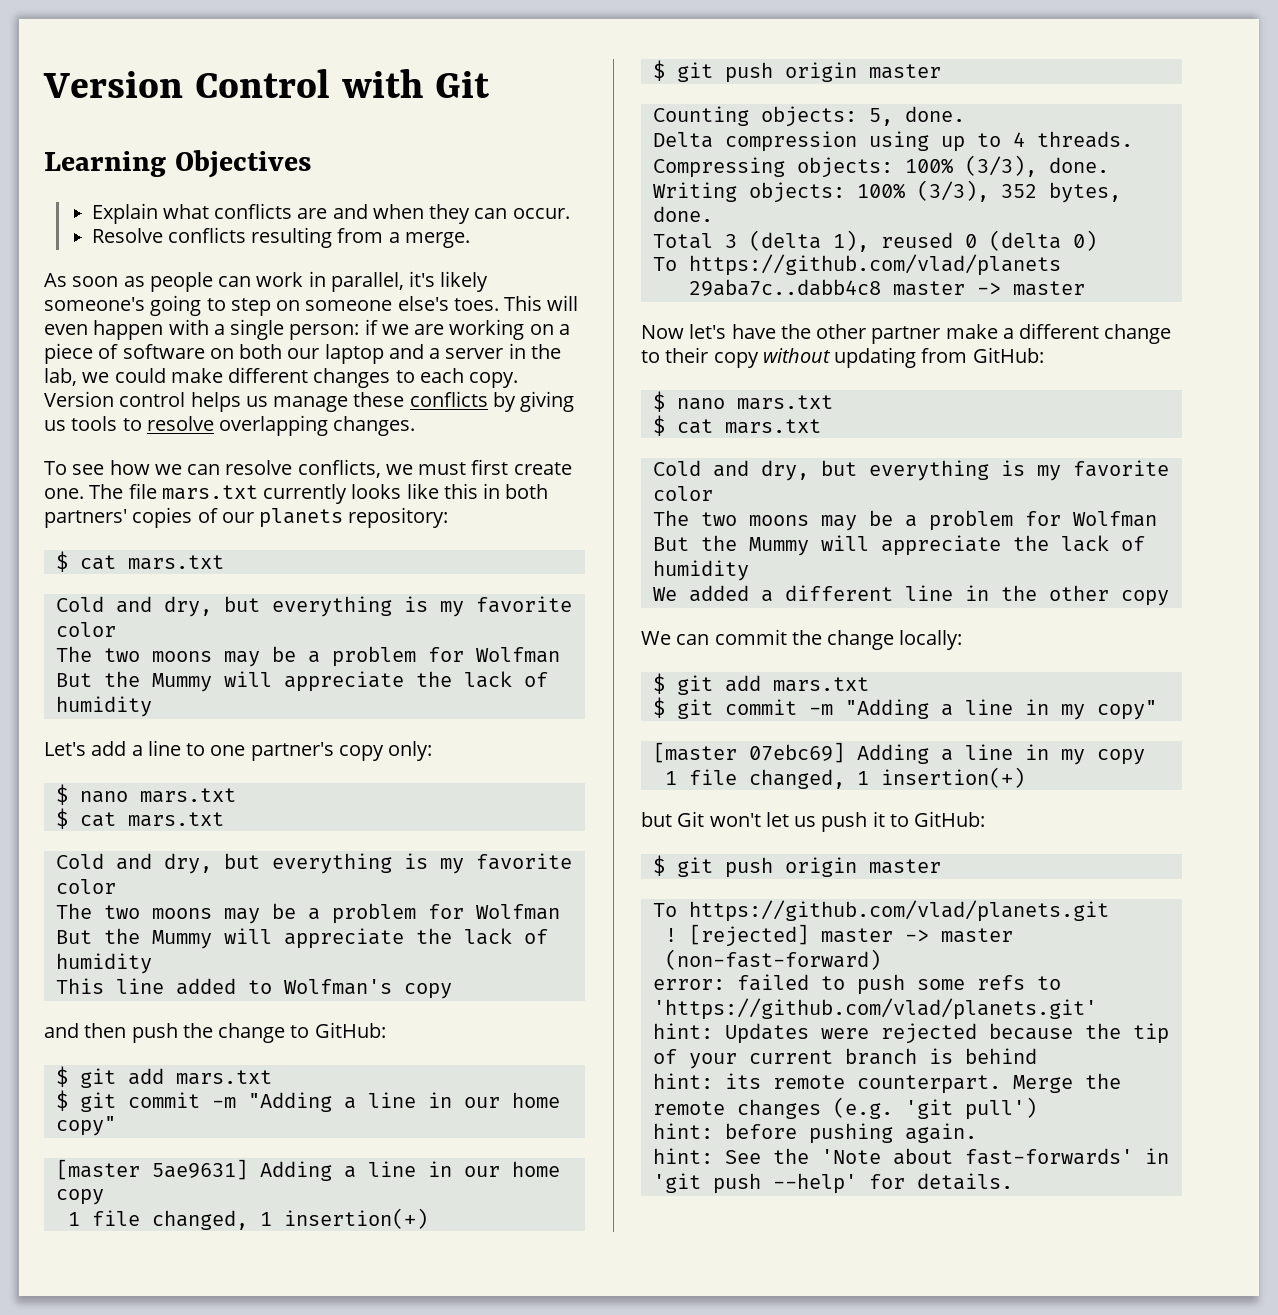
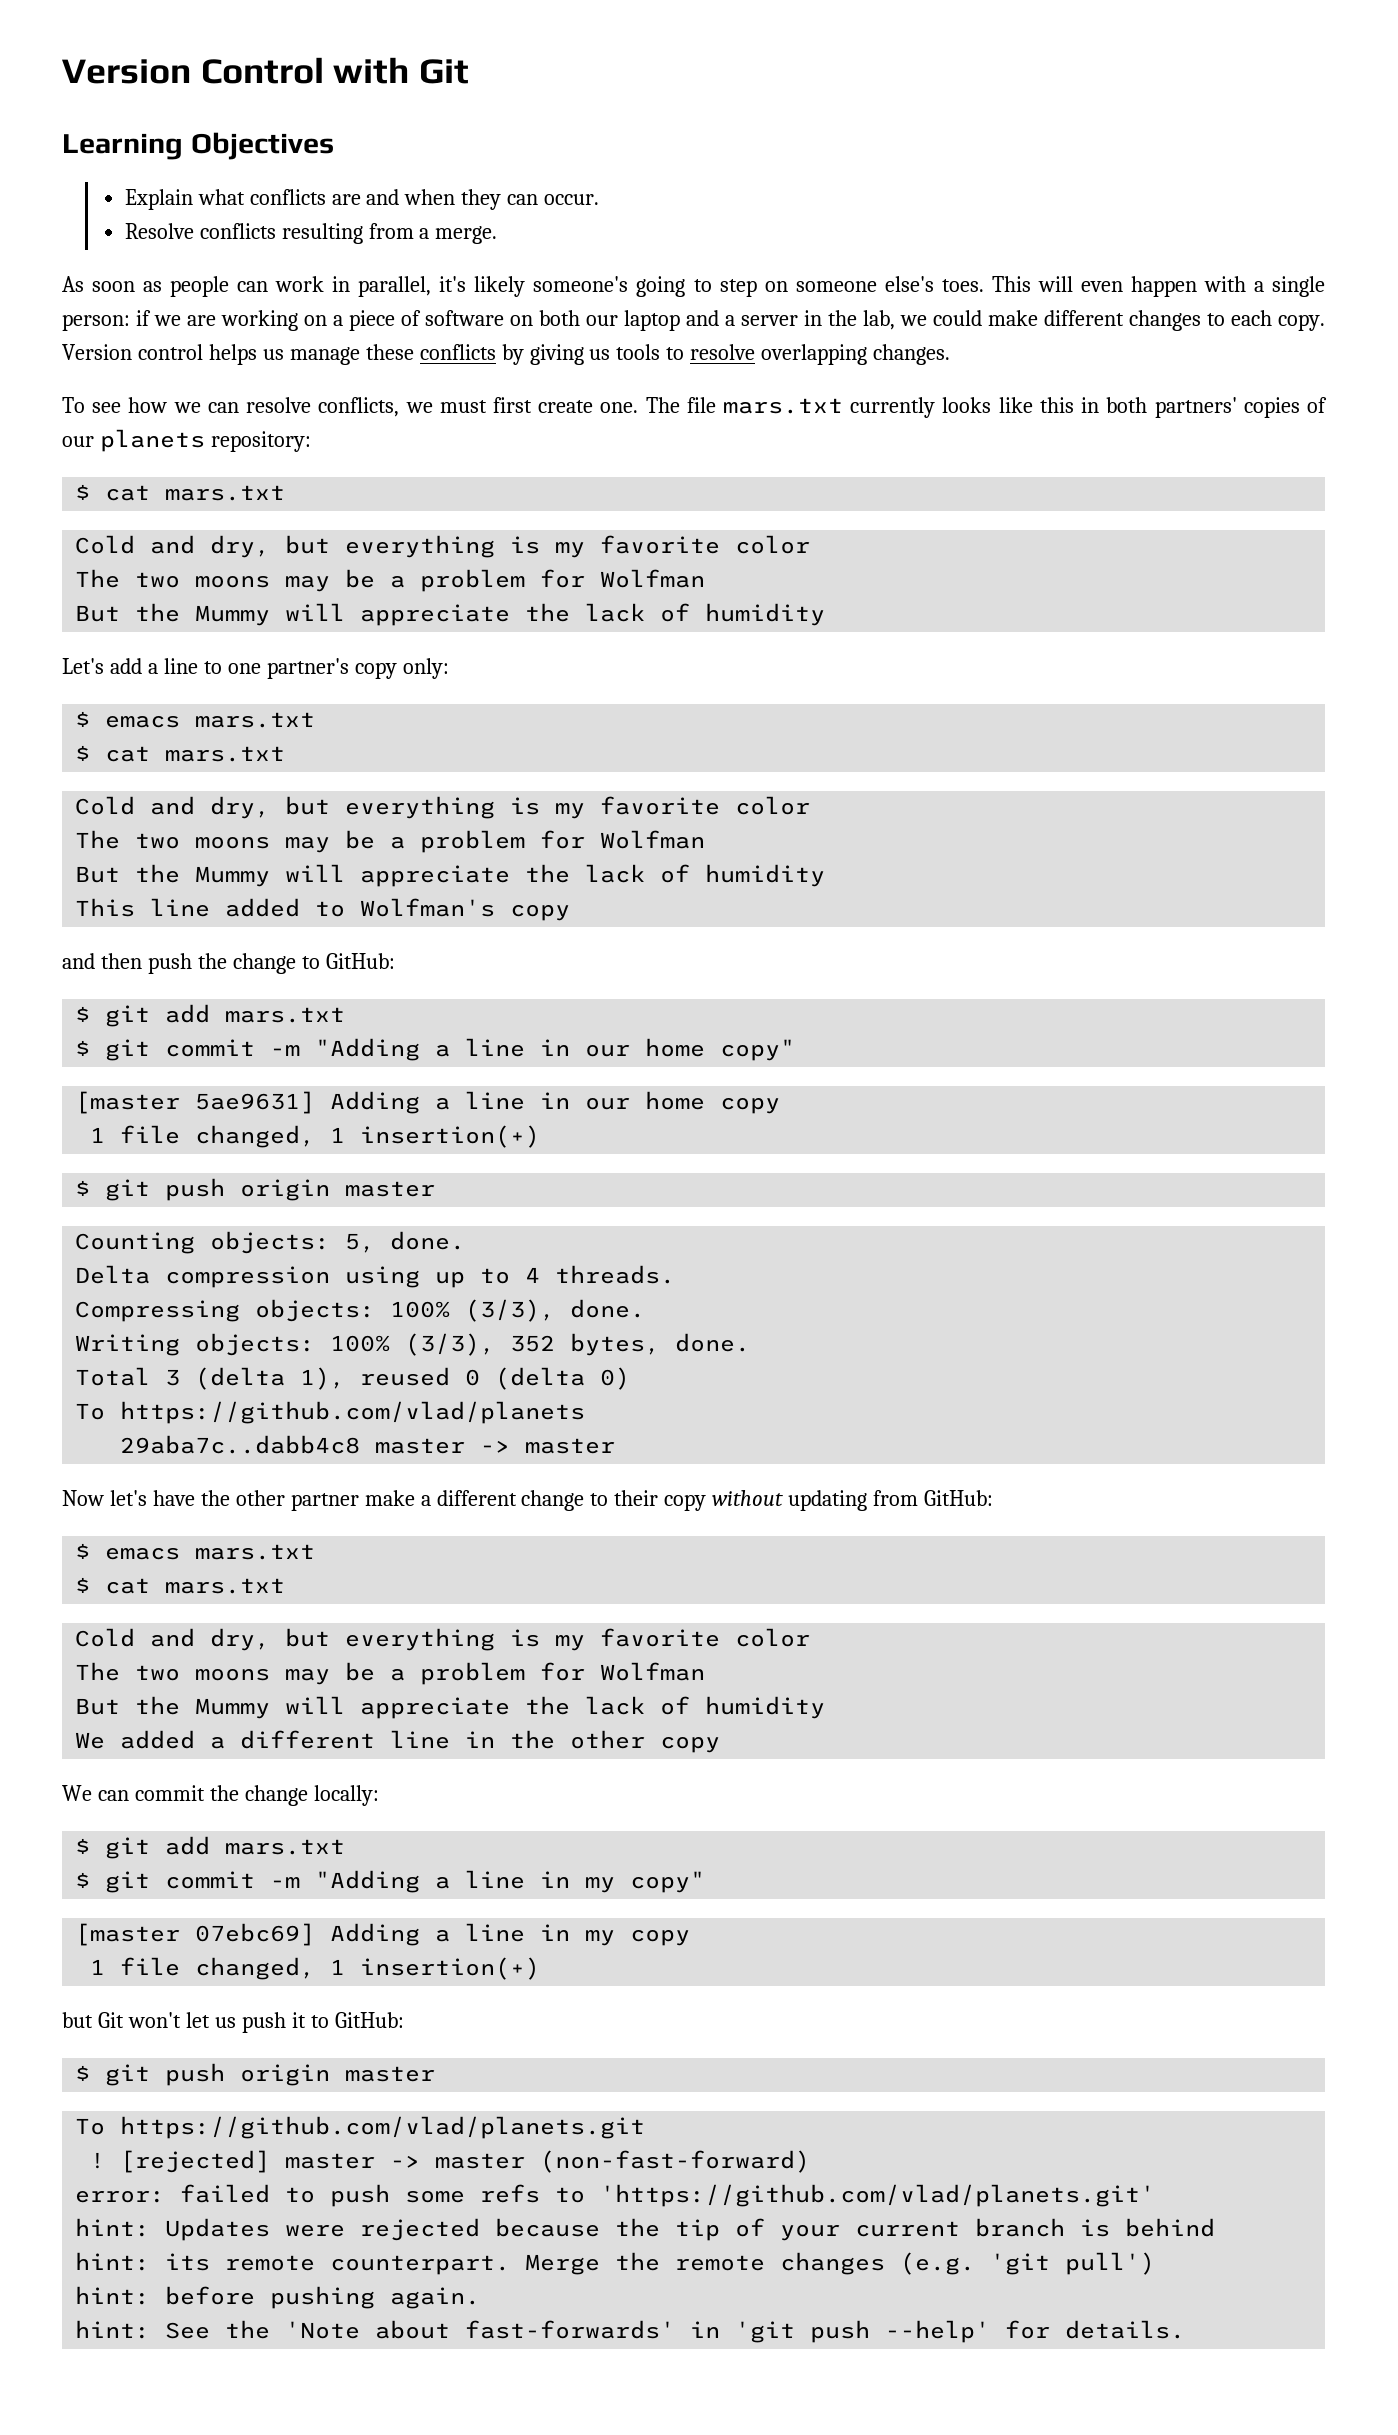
  Let's add a line to one partner's copy only:
- $ nano mars.txt
+ $ emacs mars.txt
  Now let's have the other partner make a different change to their copy without updating from GitHub:
- $ nano mars.txt
+ $ emacs mars.txt

